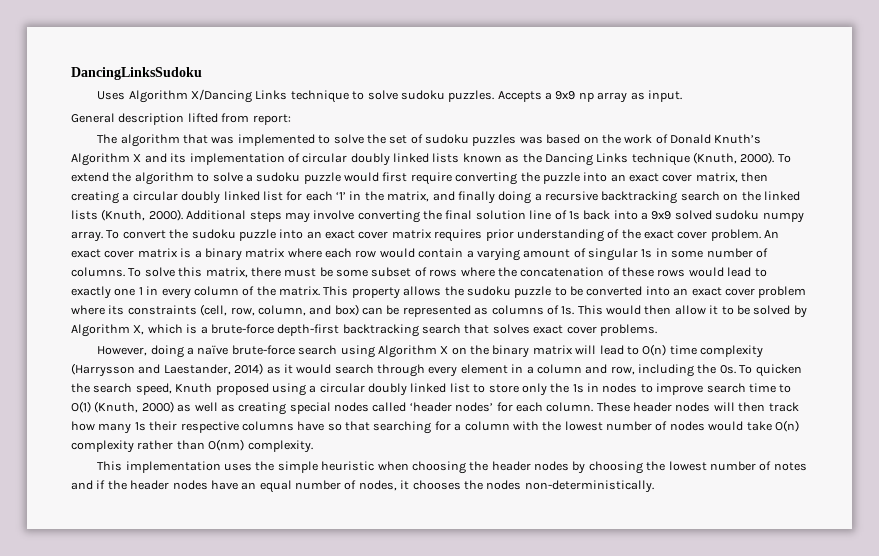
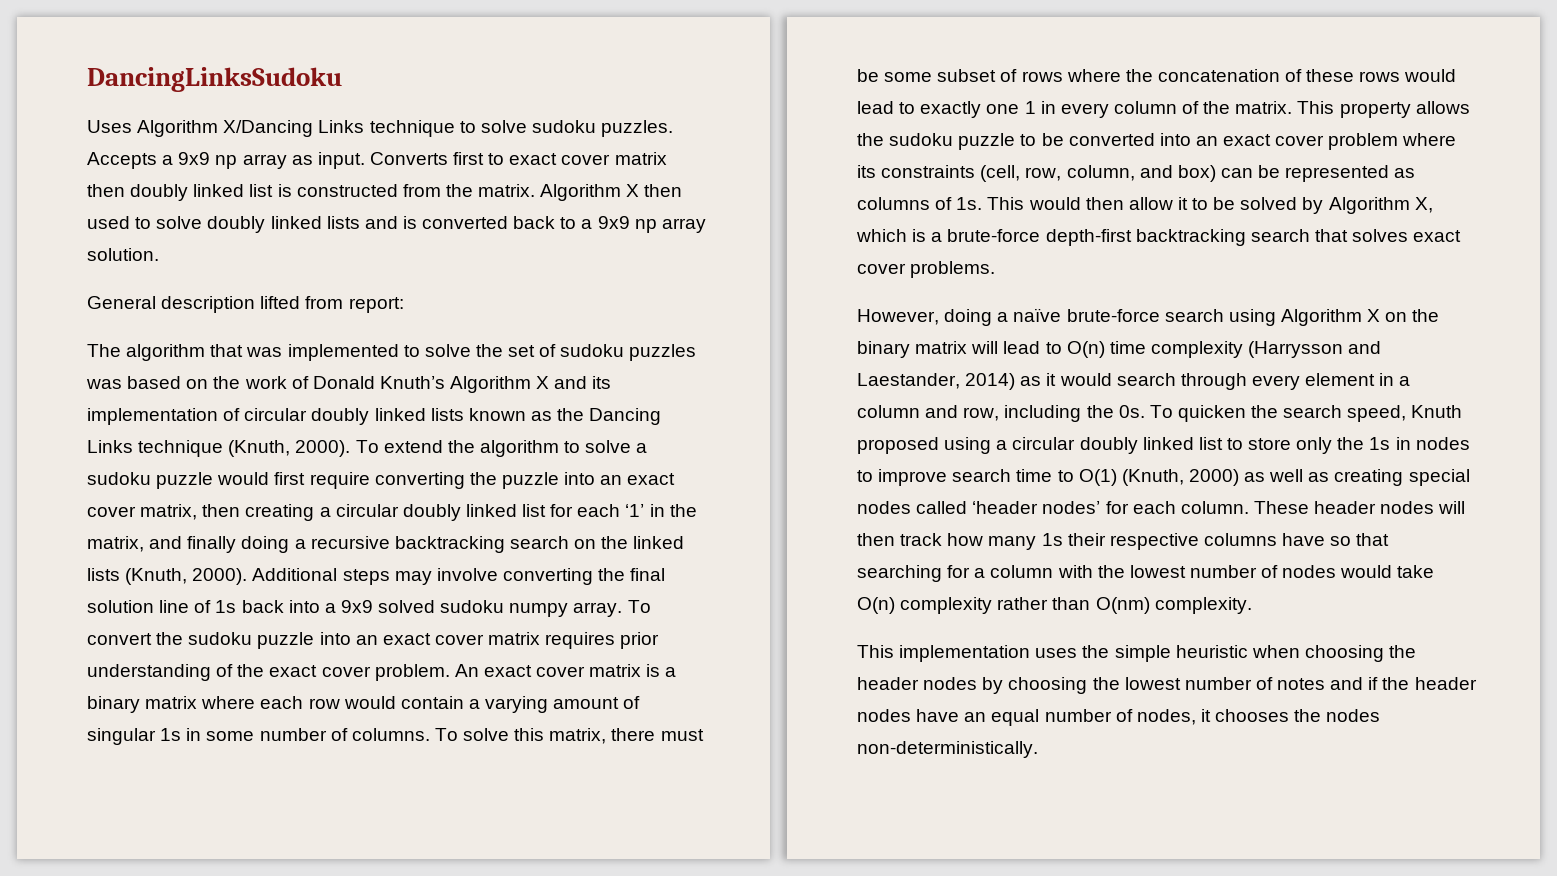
+ Converts first to exact cover matrix then doubly linked list is constructed from the matrix. Algorithm X then used to solve doubly linked lists and is converted back to a 9x9 np array solution.

